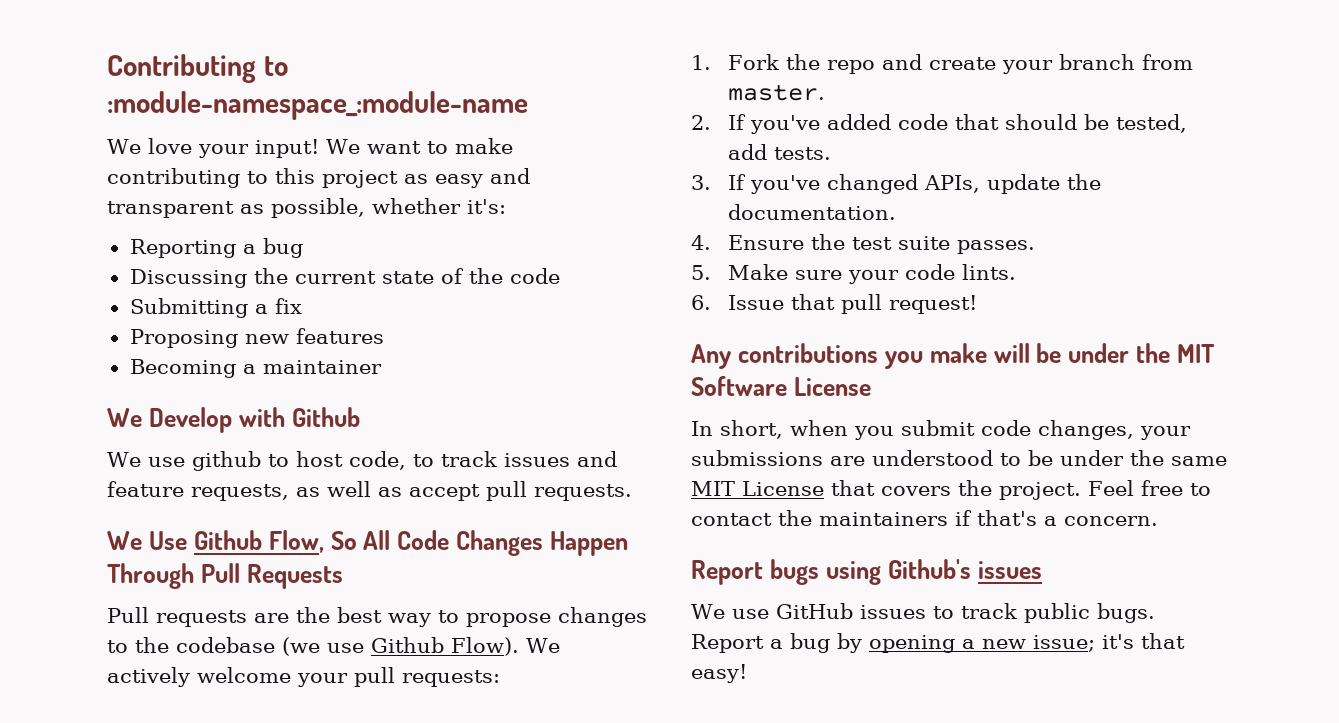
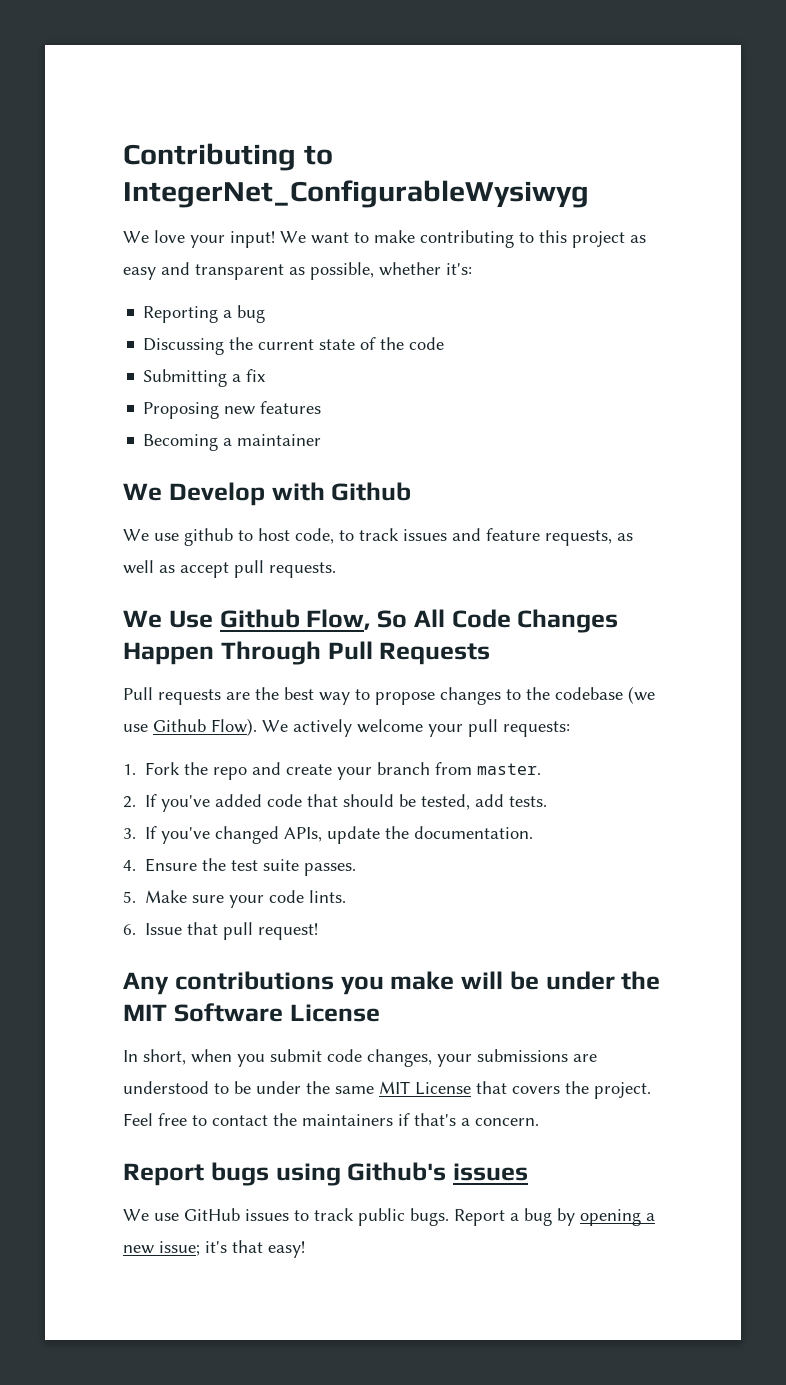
- Contributing to :module-namespace_:module-name
+ Contributing to IntegerNet_ConfigurableWysiwyg

